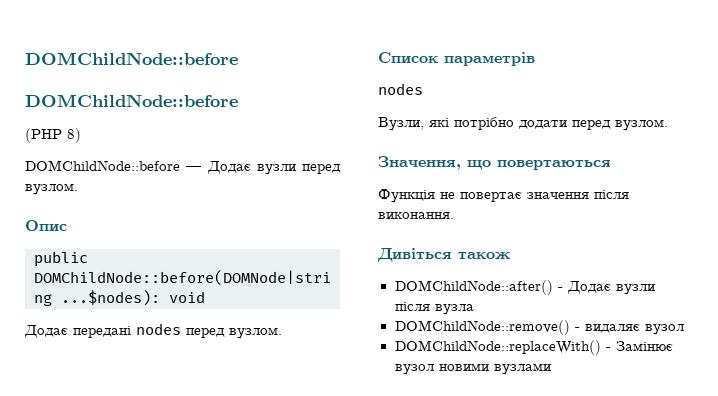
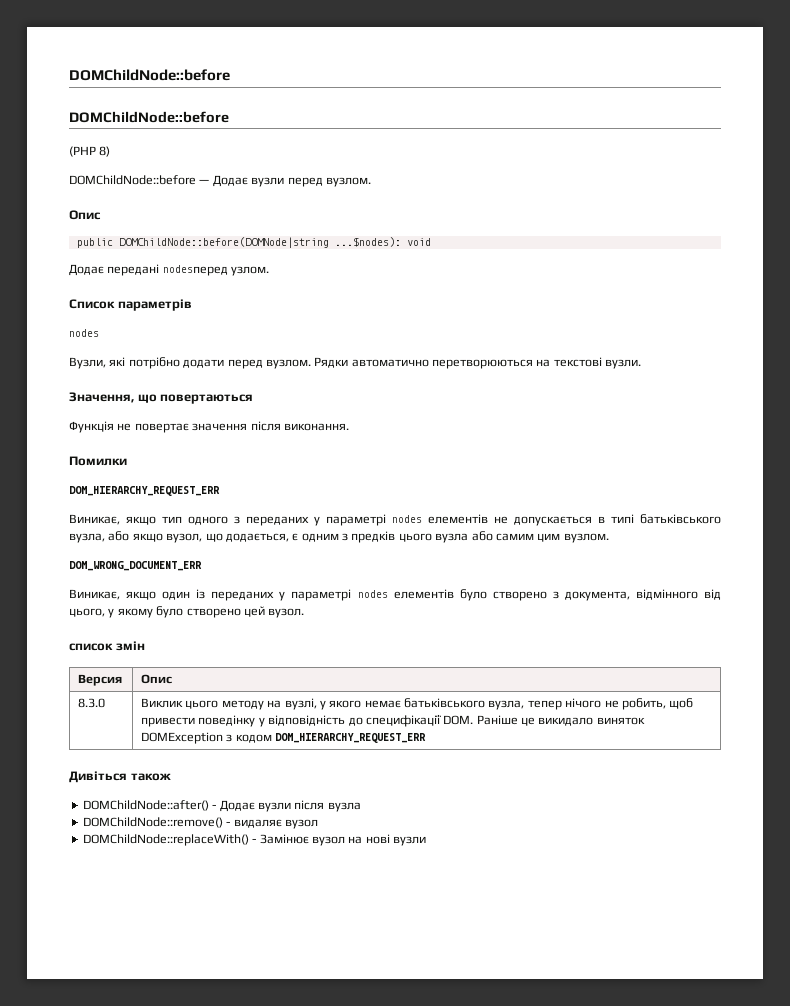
- Додає передані nodes перед вузлом.
+ Додає передані nodesперед узлом.
+ Рядки автоматично перетворюються на текстові вузли.
+ Помилки
+ DOM_HIERARCHY_REQUEST_ERR
+ Виникає, якщо тип одного з переданих у параметрі nodes елементів не допускається в типі батьківського вузла, або якщо вузол, що додається, є одним з предків цього вузла або самим цим вузлом.
+ DOM_WRONG_DOCUMENT_ERR
+ Виникає, якщо один із переданих у параметрі nodes елементів було створено з документа, відмінного від цього, у якому було створено цей вузол.
+ список змін
+ Версия | Опис
+ 8.3.0 | Виклик цього методу на вузлі, у якого немає батьківського вузла, тепер нічого не робить, щоб привести поведінку у відповідність до специфікації DOM. Раніше це викидало виняток DOMException з кодом DOM_HIERARCHY_REQUEST_ERR
- DOMChildNode::replaceWith() - Замінює вузол новими вузлами
+ DOMChildNode::replaceWith() - Замінює вузол на нові вузли

